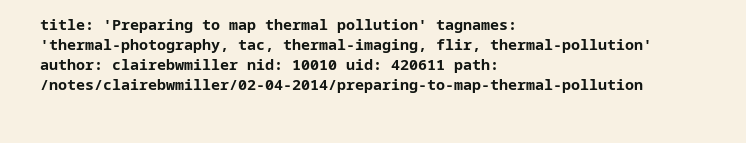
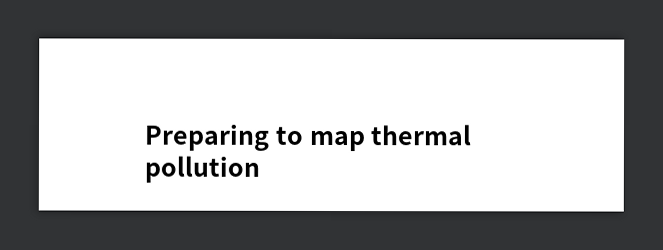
- title: 'Preparing to map thermal pollution' tagnames: 'thermal-photography, tac, thermal-imaging, flir, thermal-pollution' author: clairebwmiller nid: 10010 uid: 420611 path: /notes/clairebwmiller/02-04-2014/preparing-to-map-thermal-pollution
+ Preparing to map thermal pollution

